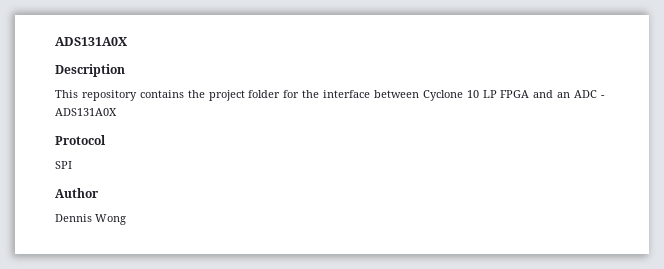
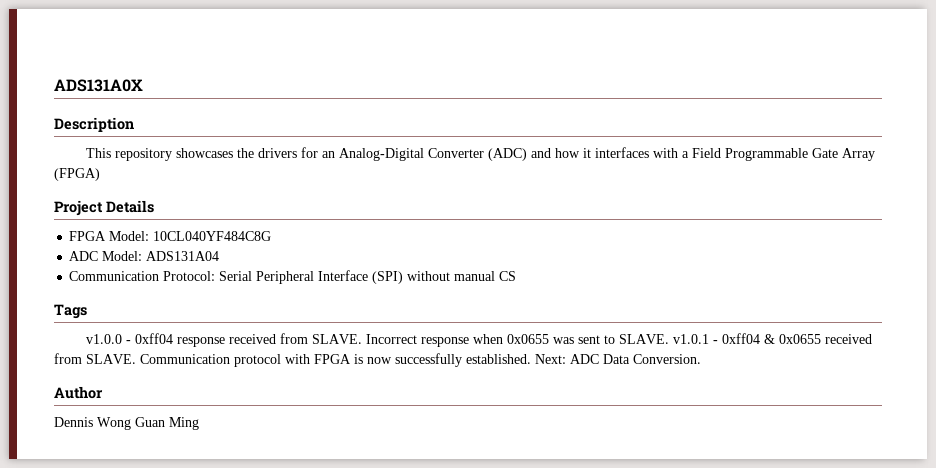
- This repository contains the project folder for the interface between Cyclone 10 LP FPGA and an ADC - ADS131A0X
- Protocol
- SPI
+ This repository showcases the drivers for an Analog-Digital Converter (ADC) and how it interfaces with a Field Programmable Gate Array (FPGA)
+ Project Details
+ FPGA Model: 10CL040YF484C8G
+ ADC Model: ADS131A04
+ Communication Protocol: Serial Peripheral Interface (SPI) without manual CS
+ Tags
+ v1.0.0 - 0xff04 response received from SLAVE. Incorrect response when 0x0655 was sent to SLAVE. v1.0.1 - 0xff04 & 0x0655 received from SLAVE. Communication protocol with FPGA is now successfully established. Next: ADC Data Conversion.
- Dennis Wong
+ Dennis Wong Guan Ming

